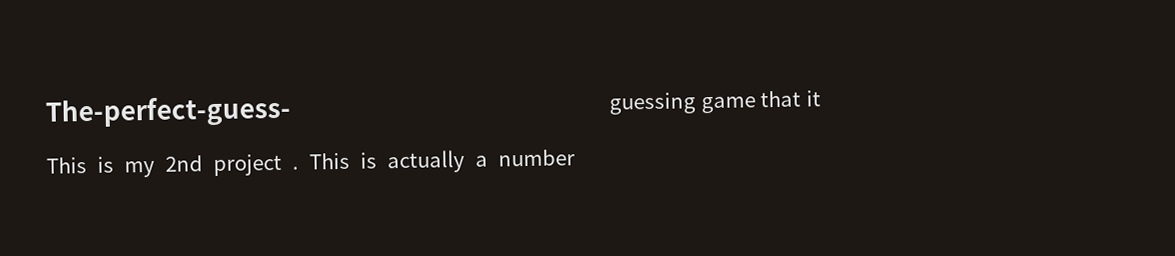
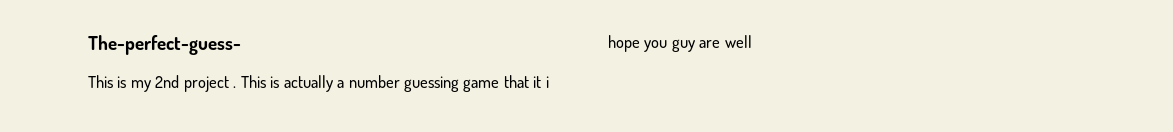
- This is actually a number guessing game that it
+ This is actually a number guessing game that it i hope you guy are well

